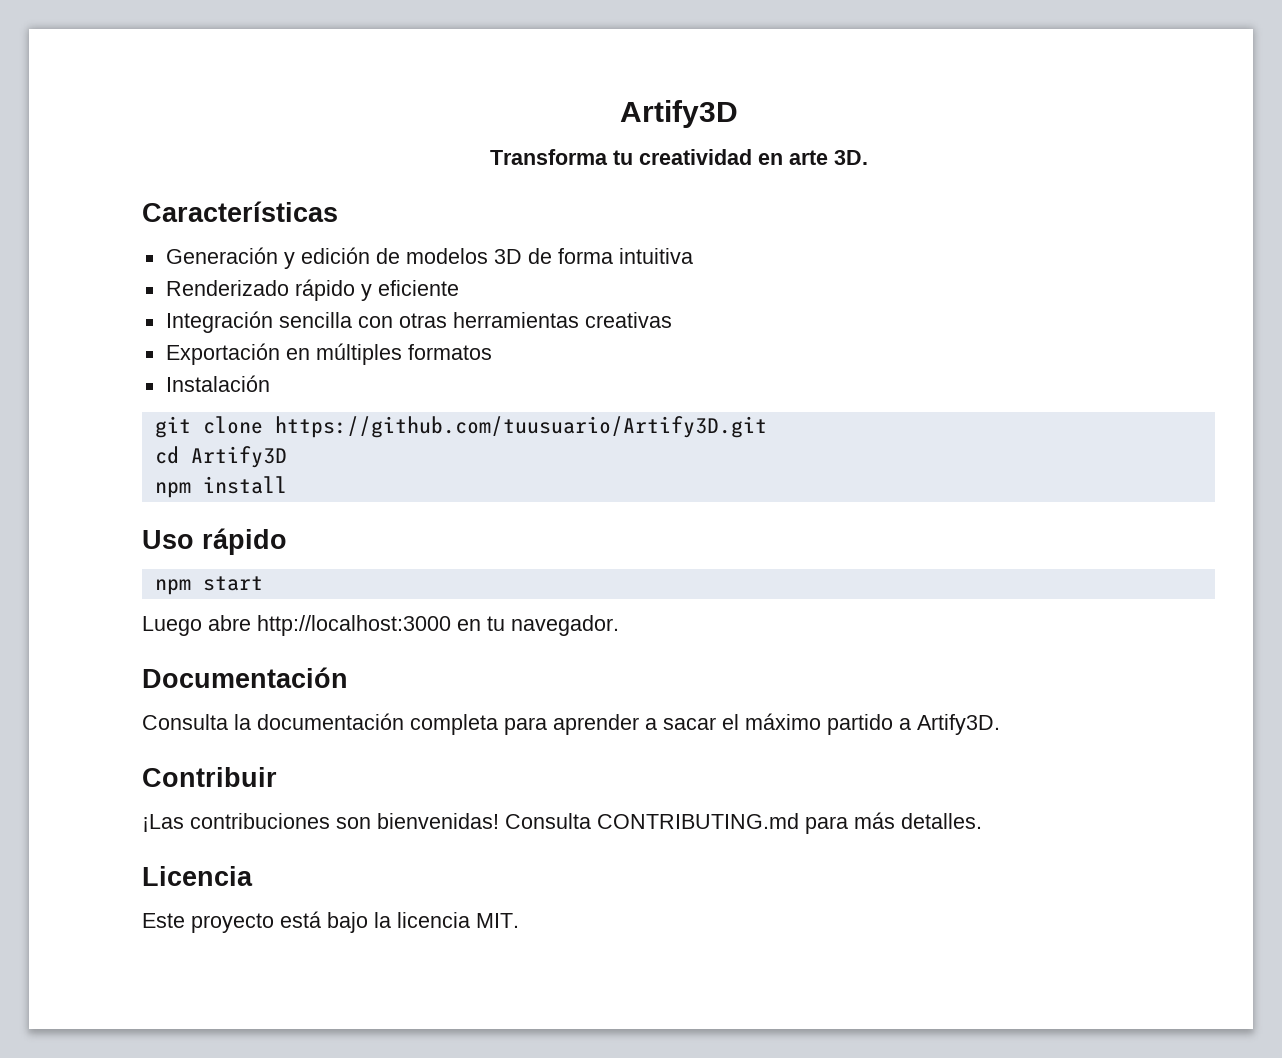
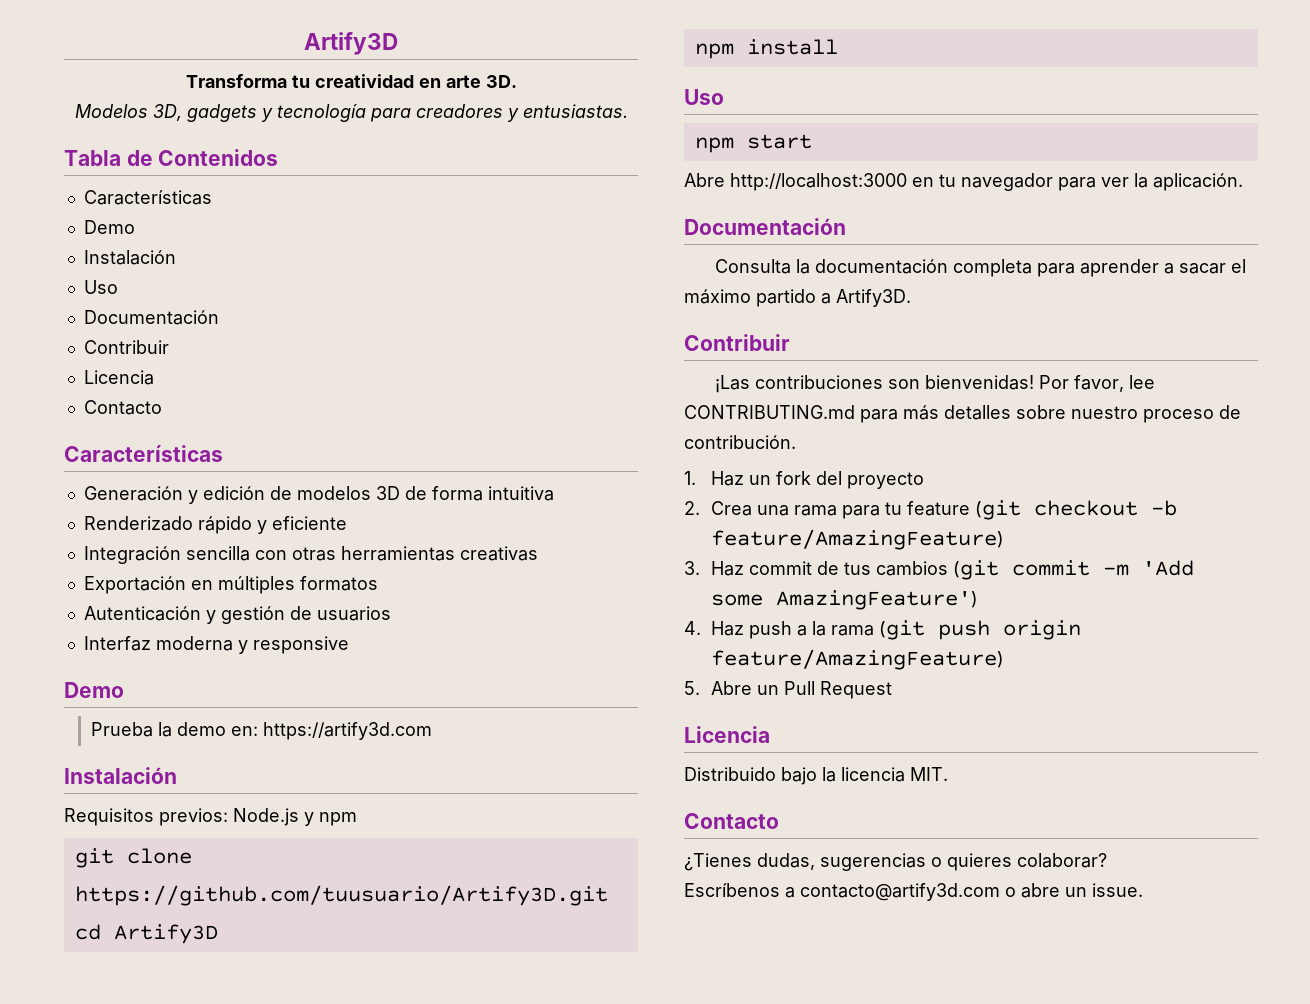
+ Modelos 3D, gadgets y tecnología para creadores y entusiastas.
+ Tabla de Contenidos
+ Características
+ Demo
+ Instalación
+ Uso
+ Documentación
+ Contribuir
+ Licencia
+ Contacto
+ Autenticación y gestión de usuarios
+ Interfaz moderna y responsive
+ Demo
+ Prueba la demo en: https://artify3d.com
  Instalación
+ Requisitos previos: Node.js y npm
  npm install
- Uso rápido
+ Uso
- Luego abre http://localhost:3000 en tu navegador.
+ Abre http://localhost:3000 en tu navegador para ver la aplicación.
- Consulta CONTRIBUTING.md para más detalles.
+ Por favor, lee CONTRIBUTING.md para más detalles sobre nuestro proceso de contribución.
+ 1. Haz un fork del proyecto
+ 2. Crea una rama para tu feature (git checkout -b feature/AmazingFeature)
+ 3. Haz commit de tus cambios (git commit -m 'Add some AmazingFeature')
+ 4. Haz push a la rama (git push origin feature/AmazingFeature)
+ 5. Abre un Pull Request
  Licencia
- Este proyecto está bajo la licencia MIT.
+ Distribuido bajo la licencia MIT.
+ Contacto
+ ¿Tienes dudas, sugerencias o quieres colaborar?
+ Escríbenos a contacto@artify3d.com o abre un issue.

